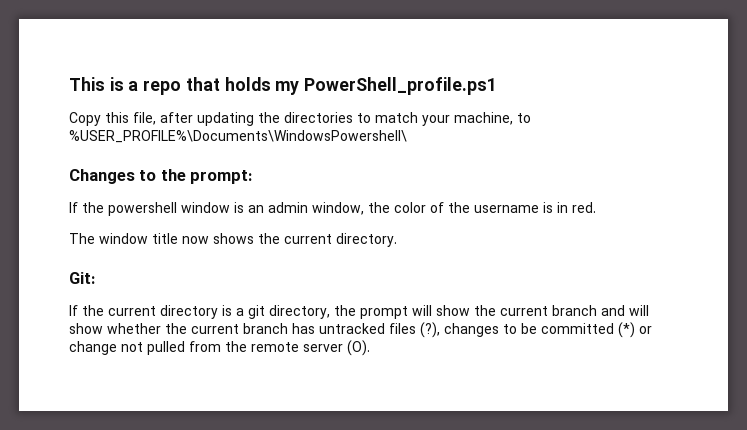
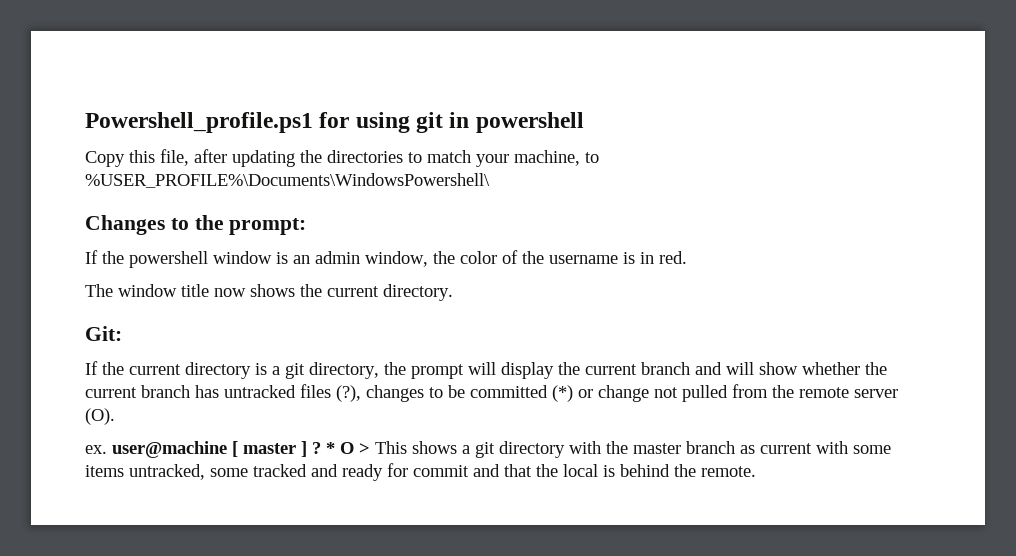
- This is a repo that holds my PowerShell_profile.ps1
+ Powershell_profile.ps1 for using git in powershell
- If the current directory is a git directory, the prompt will show the current branch and will show whether the current branch has untracked files (?), changes to be committed (*) or change not pulled from the remote server (O).
+ If the current directory is a git directory, the prompt will display the current branch and will show whether the current branch has untracked files (?), changes to be committed (*) or change not pulled from the remote server (O).
+ ex. user@machine [ master ] ? * O > This shows a git directory with the master branch as current with some items untracked, some tracked and ready for commit and that the local is behind the remote.

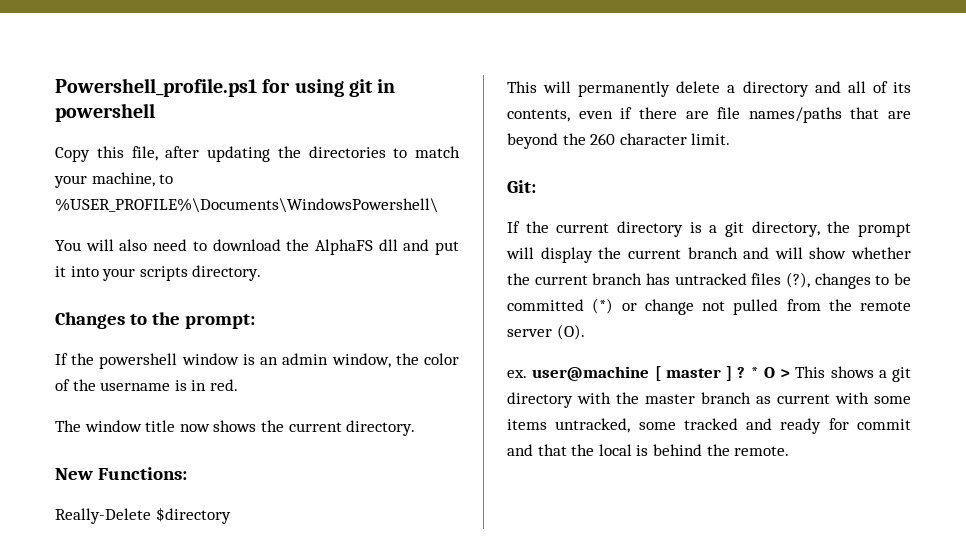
+ You will also need to download the AlphaFS dll and put it into your scripts directory.
+ New Functions:
+ Really-Delete $directory
+ This will permanently delete a directory and all of its contents, even if there are file names/paths that are beyond the 260 character limit.

